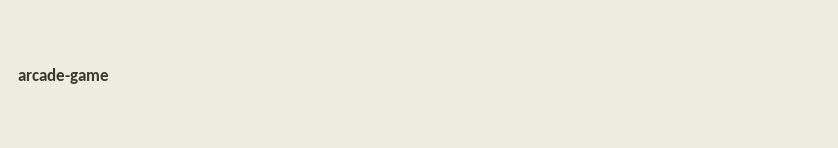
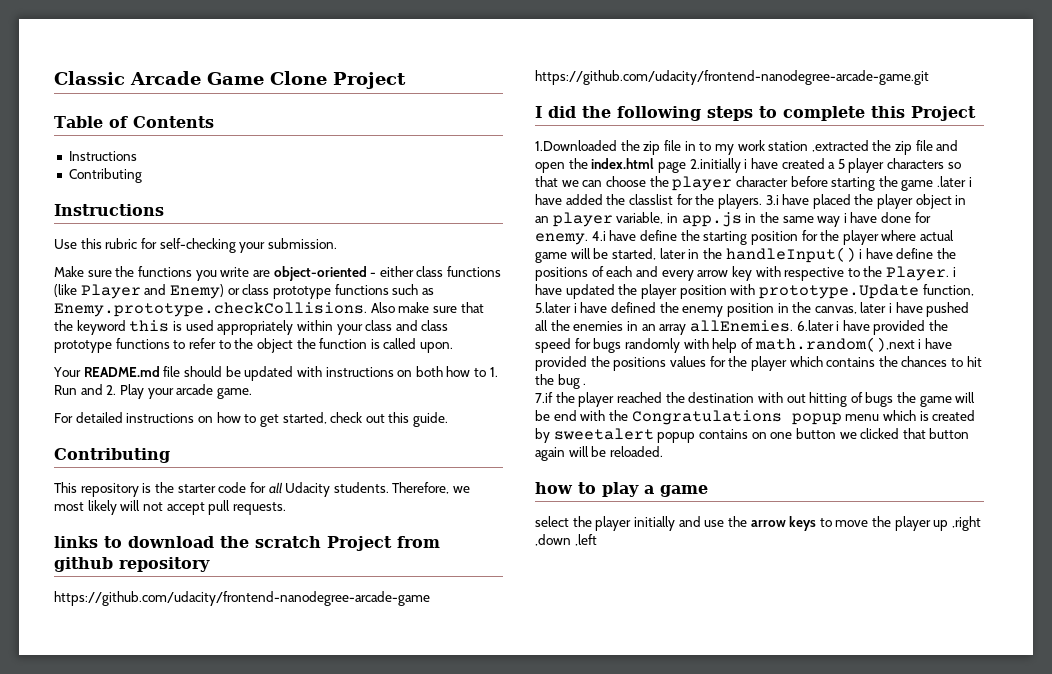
- arcade-game
+ Classic Arcade Game Clone Project
+ Table of Contents
+ Instructions
+ Contributing
+ Instructions
+ Use this rubric for self-checking your submission.
+ Make sure the functions you write are object-oriented - either class functions (like Player and Enemy) or class prototype functions such as Enemy.prototype.checkCollisions. Also make sure that the keyword this is used appropriately within your class and class prototype functions to refer to the object the function is called upon.
+ Your README.md file should be updated with instructions on both how to 1. Run and 2. Play your arcade game.
+ For detailed instructions on how to get started, check out this guide.
+ Contributing
+ This repository is the starter code for all Udacity students. Therefore, we most likely will not accept pull requests.
+ links to download the scratch Project from github repository
+ https://github.com/udacity/frontend-nanodegree-arcade-game https://github.com/udacity/frontend-nanodegree-arcade-game.git
+ I did the following steps to complete this Project
+ 1.Downloaded the zip file in to my work station ,extracted the zip file and open the index.html page 2.initially i have created a 5 player characters so that we can choose the player character before starting the game .later i have added the classlist for the players. 3.i have placed the player object in an player variable, in app.js in the same way i have done for enemy. 4.i have define the starting position for the player where actual game will be started, later in the handleInput() i have define the positions of each and every arrow key with respective to the Player. i have updated the player position with prototype.Update function, 5.later i have defined the enemy position in the canvas, later i have pushed all the enemies in an array allEnemies. 6.later i have provided the speed for bugs randomly with help of math.random(),next i have provided the positions values for the player which contains the chances to hit the bug .
+ 7.if the player reached the destination with out hitting of bugs the game will be end with the Congratulations popup menu which is created by sweetalert popup contains on one button we clicked that button again will be reloaded.
+ how to play a game
+ select the player initially and use the arrow keys to move the player up ,right ,down ,left

